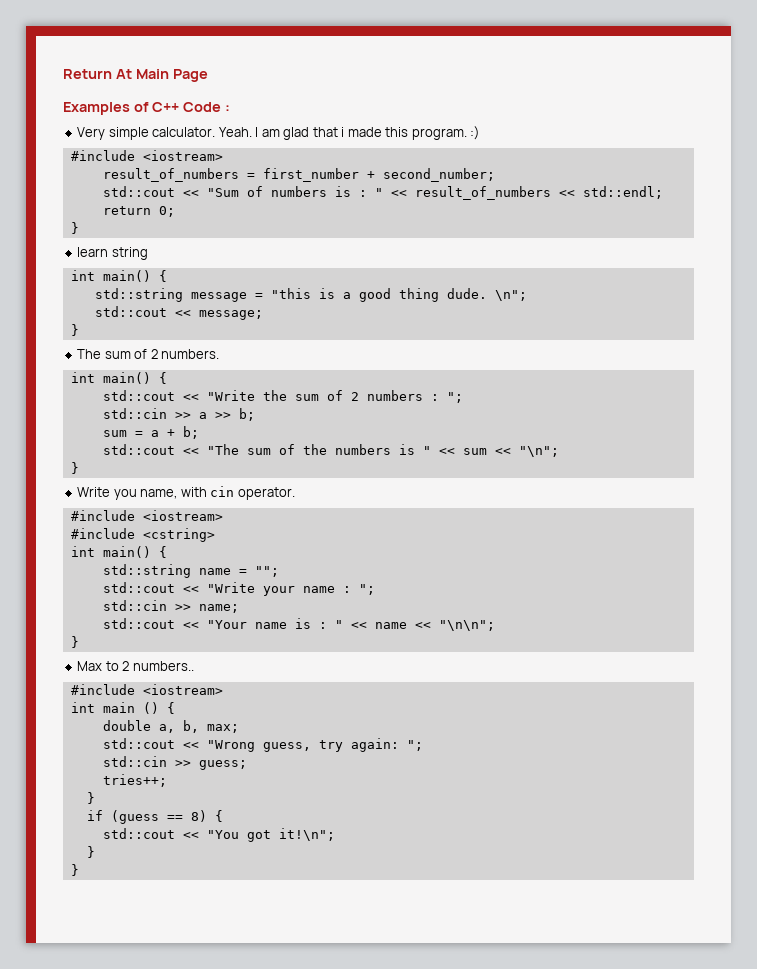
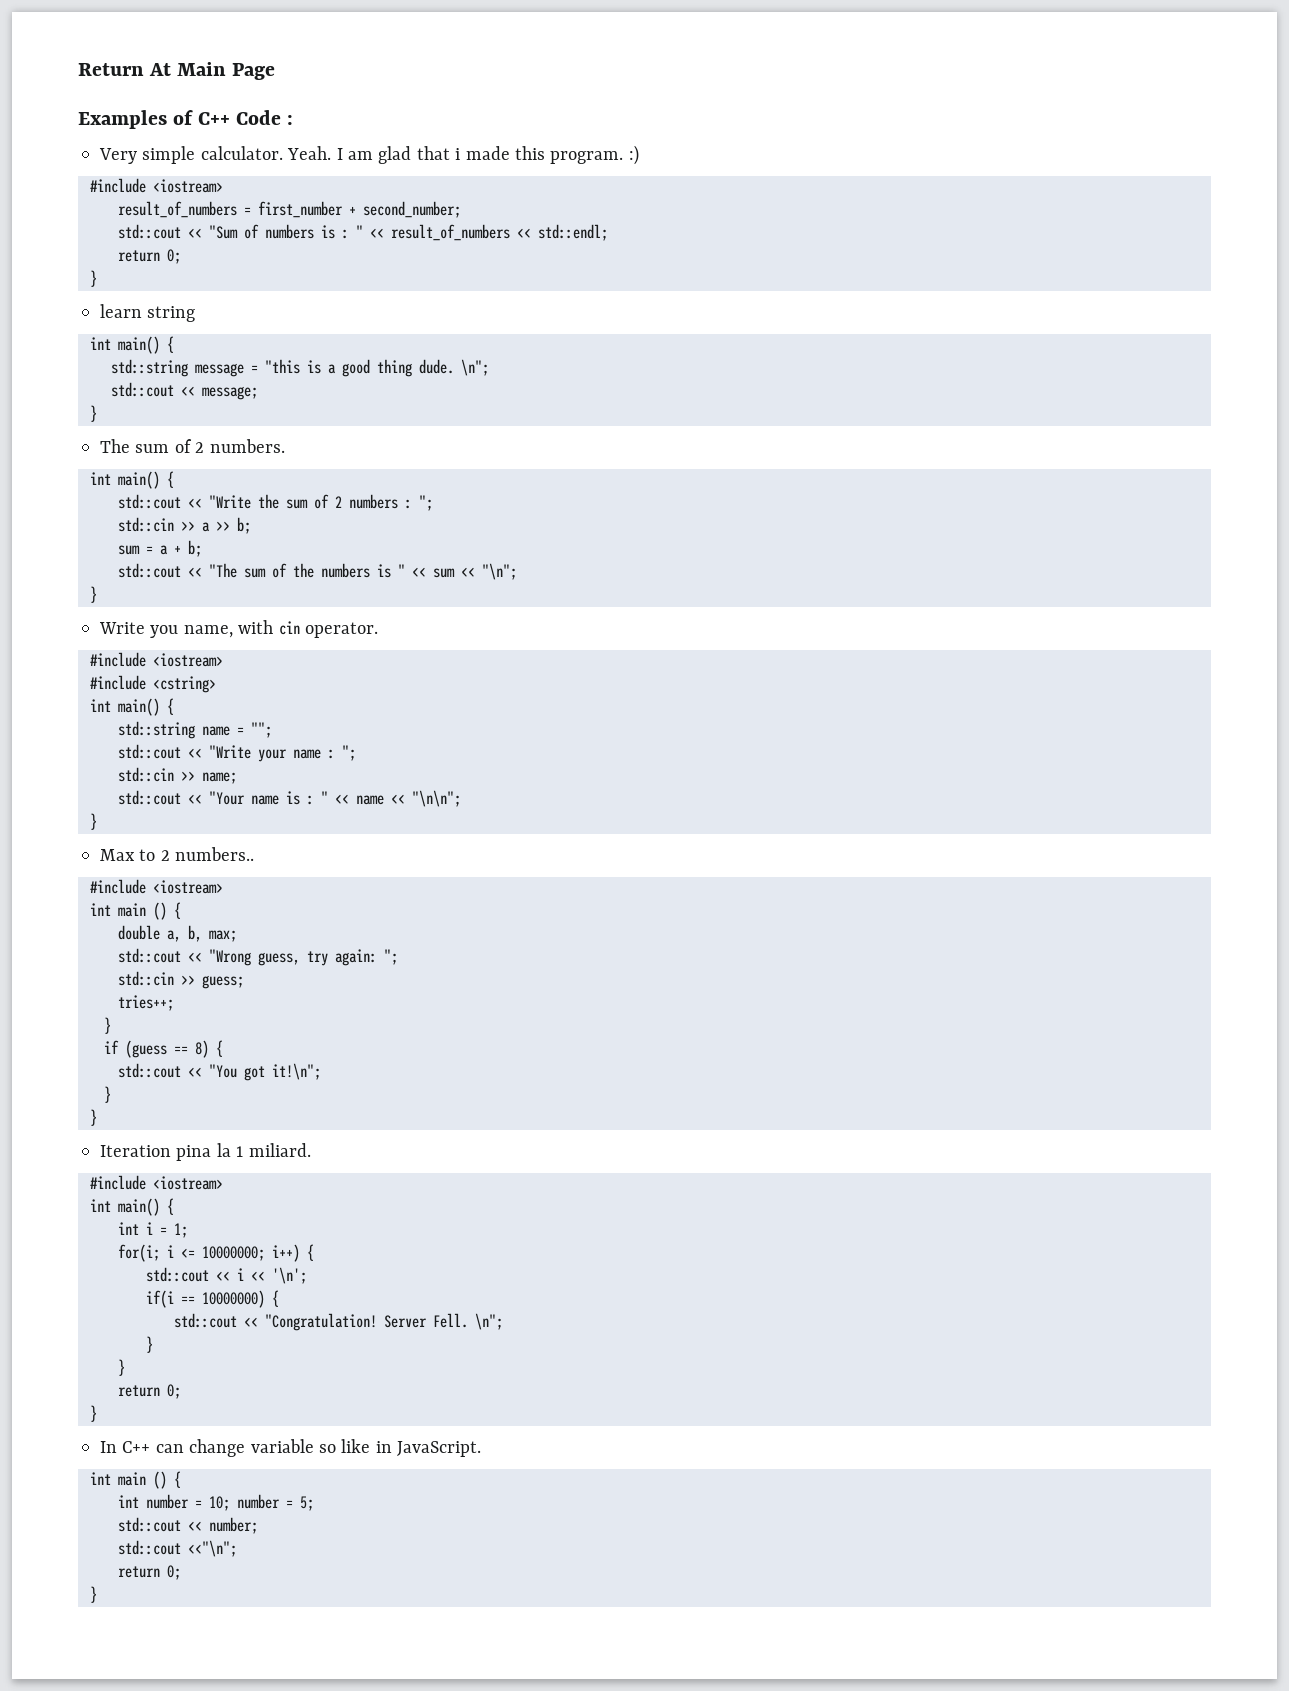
+ Iteration pina la 1 miliard.
+ #include <iostream>
+ int main() {
+ int i = 1;
+ for(i; i <= 10000000; i++) {
+ std::cout << i << '\n';
+ if(i == 10000000) {
+ std::cout << "Congratulation! Server Fell. \n";
+ }
+ }
+ return 0;
+ }
+ In C++ can change variable so like in JavaScript.
+ int main () {
+ int number = 10; number = 5;
+ std::cout << number;
+ std::cout <<"\n";
+ return 0;
+ }

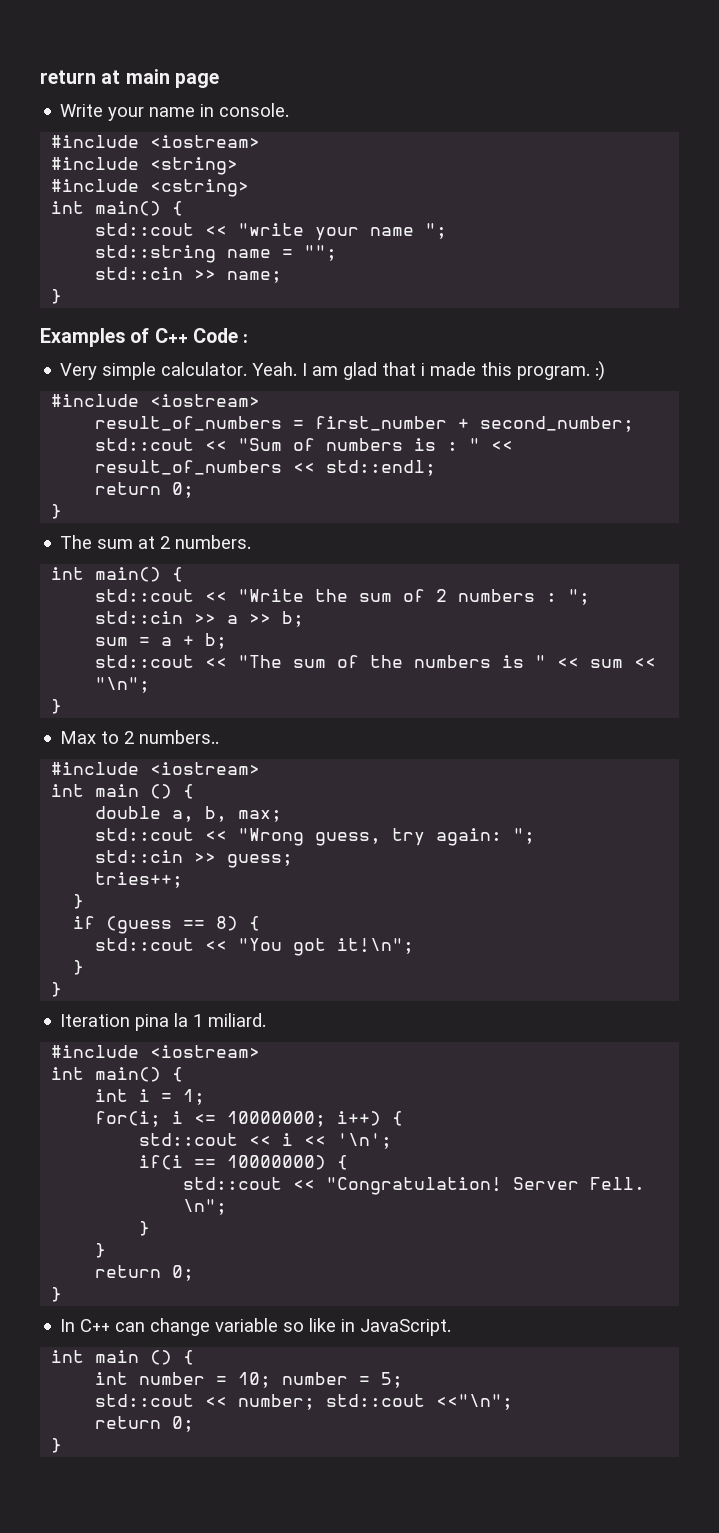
- Return At Main Page
+ return at main page
+ Write your name in console.
+ #include <iostream>
+ #include <string>
+ #include <cstring>
+ int main() {
+ std::cout << "write your name ";
+ std::string name = "";
+ std::cin >> name;
+ }
- learn string
- int main() {
- std::string message = "this is a good thing dude. \n";
- std::cout << message;
- }
- The sum of 2 numbers.
+ The sum at 2 numbers.
- Write you name, with cin operator.
- #include <iostream>
- #include <cstring>
- int main() {
- std::string name = "";
- std::cout << "Write your name : ";
- std::cin >> name;
- std::cout << "Your name is : " << name << "\n\n";
- }
- std::cout << number;
- std::cout <<"\n";
+ std::cout << number; std::cout <<"\n";

